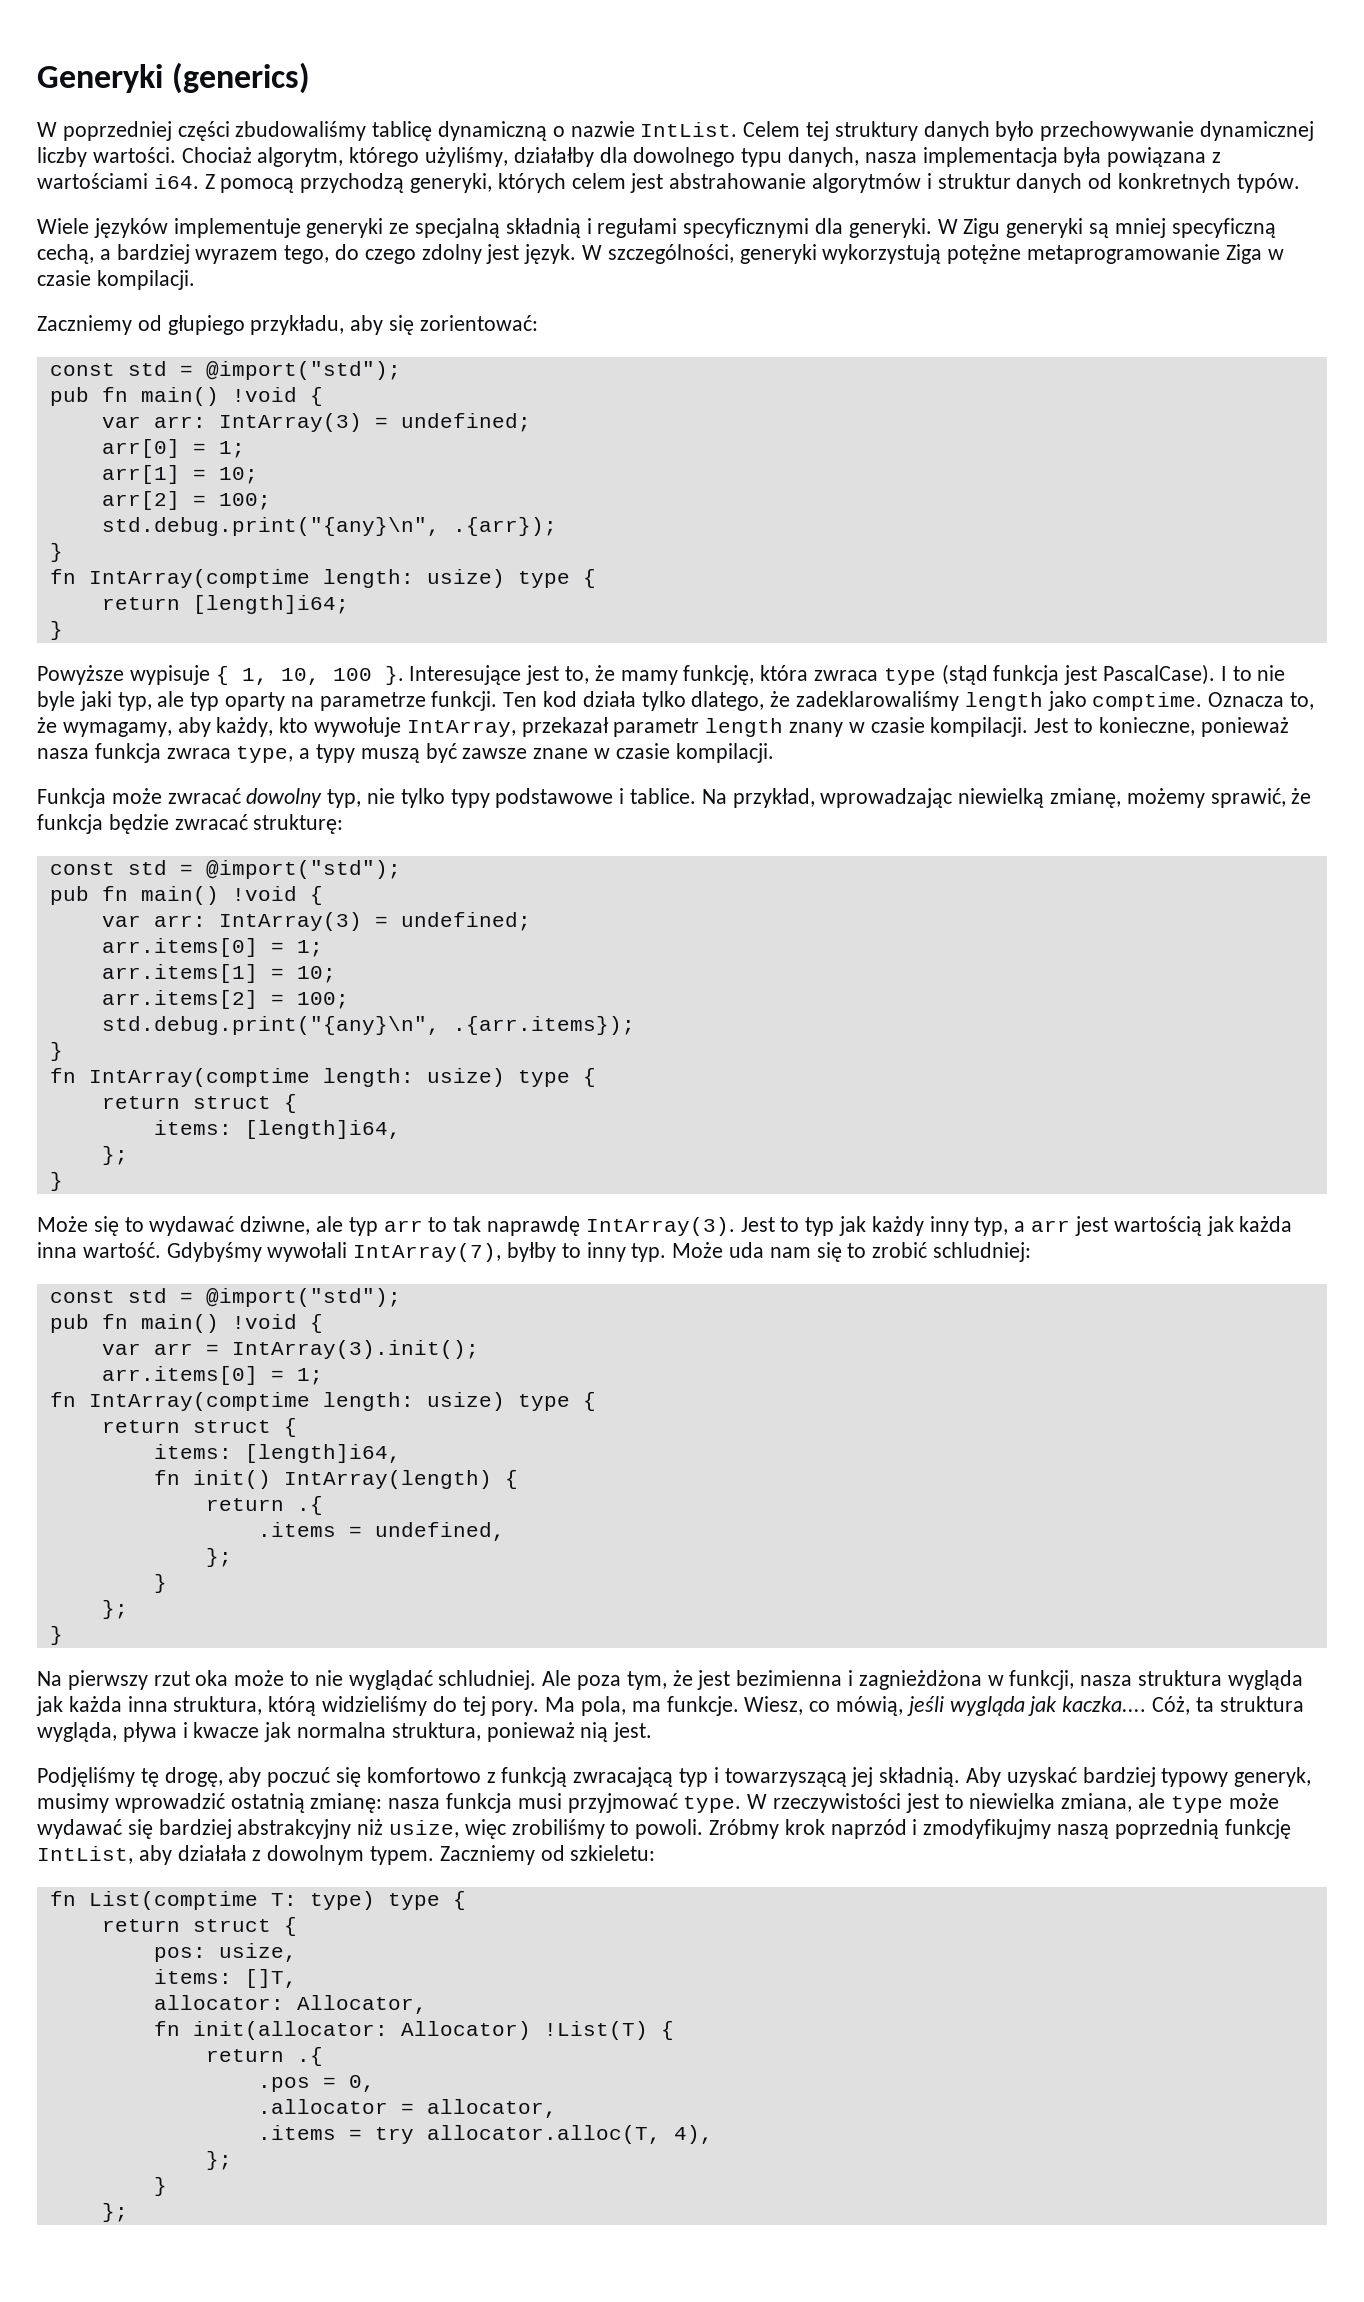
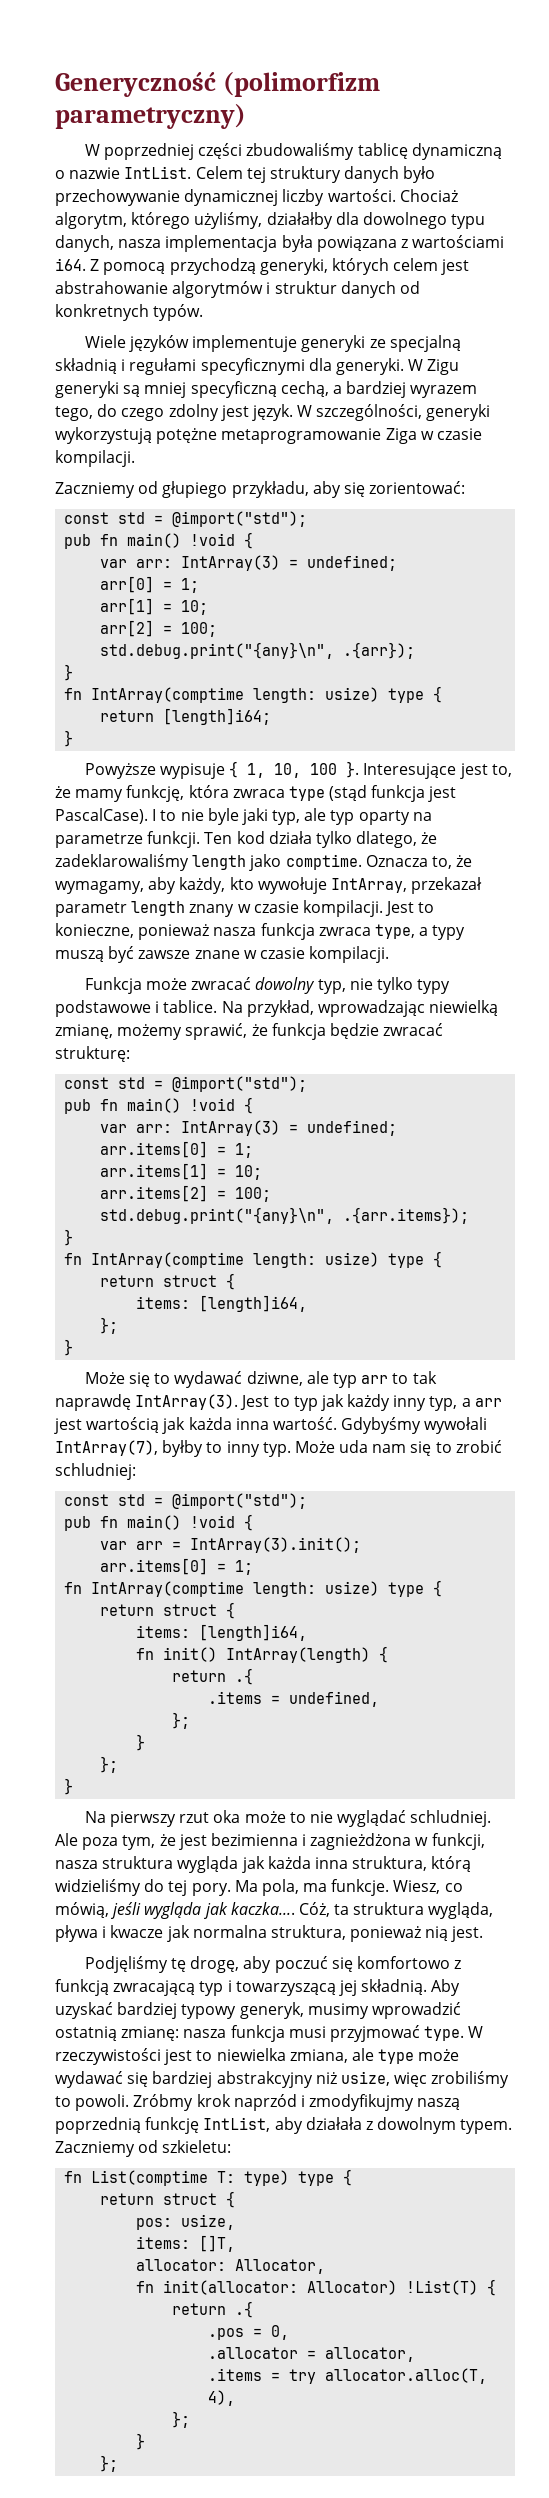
- Generyki (generics)
+ Generyczność (polimorfizm parametryczny)

